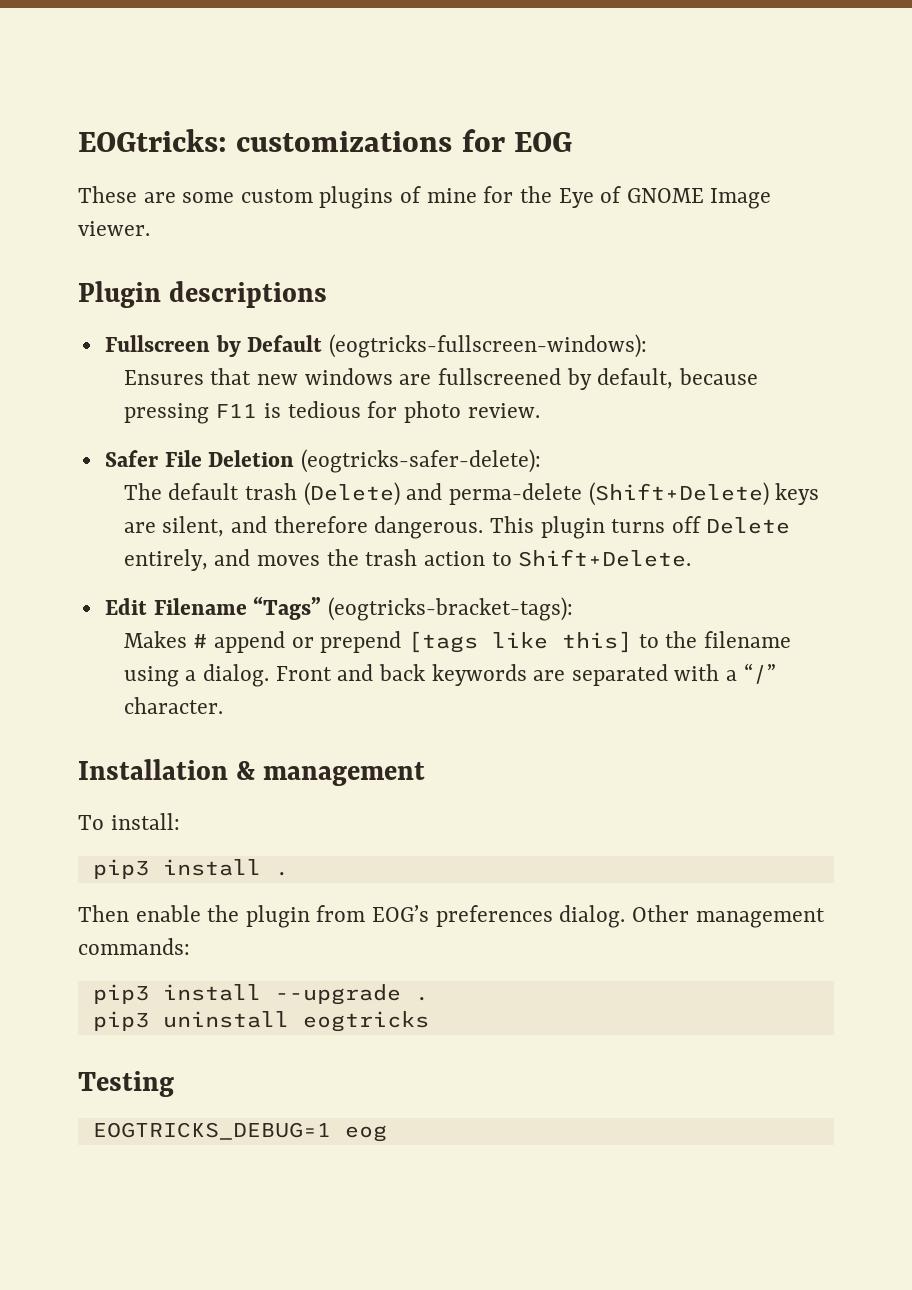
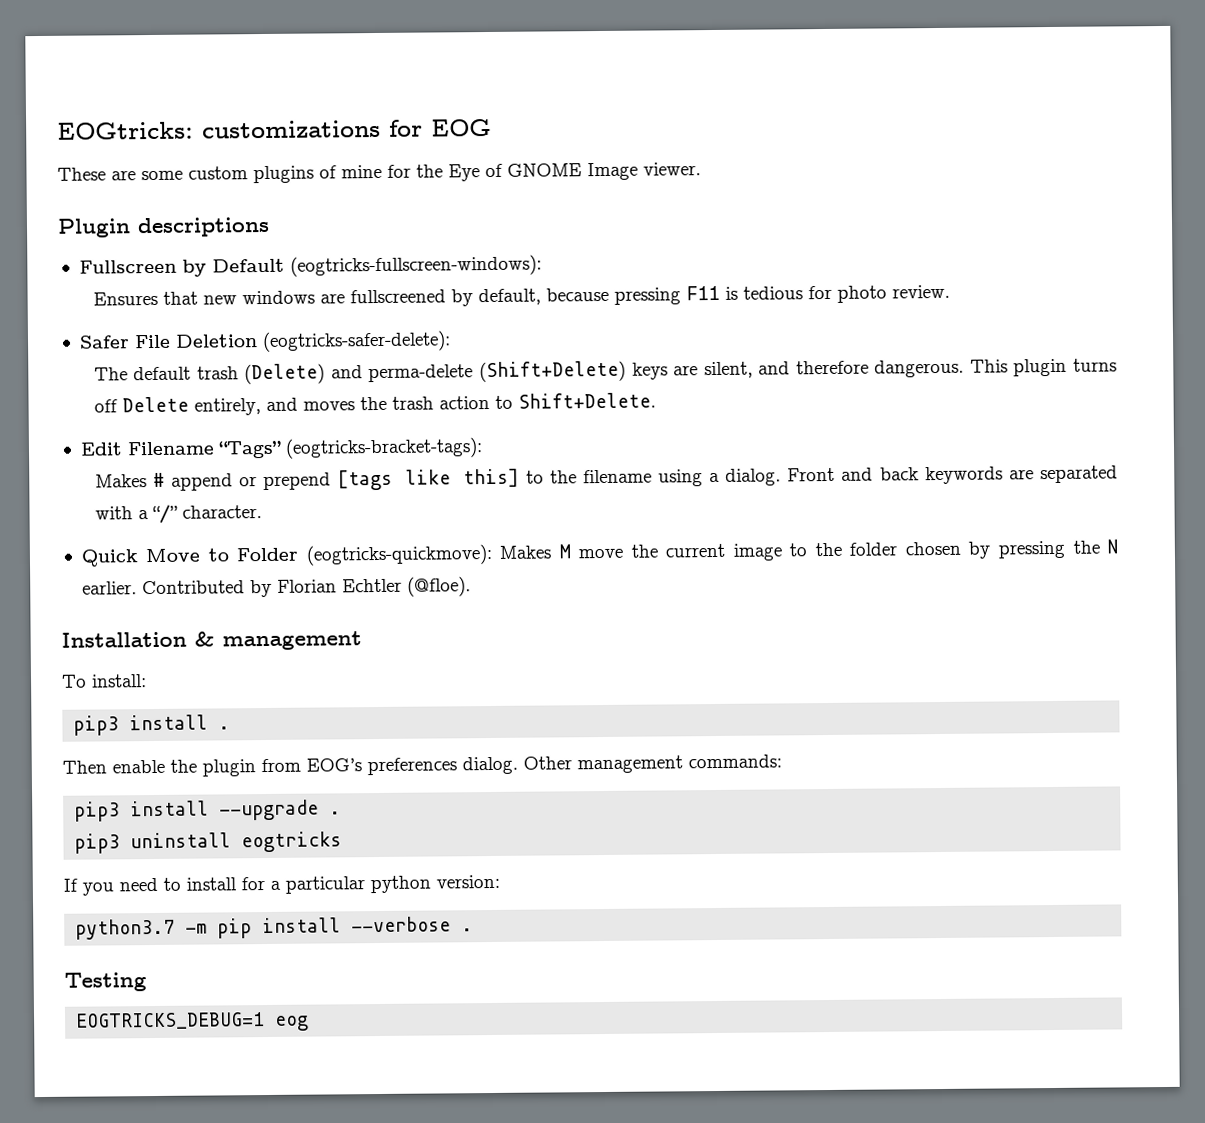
+ Quick Move to Folder (eogtricks-quickmove): Makes M move the current image to the folder chosen by pressing the N earlier. Contributed by Florian Echtler (@floe).
+ If you need to install for a particular python version:
+ python3.7 -m pip install --verbose .

